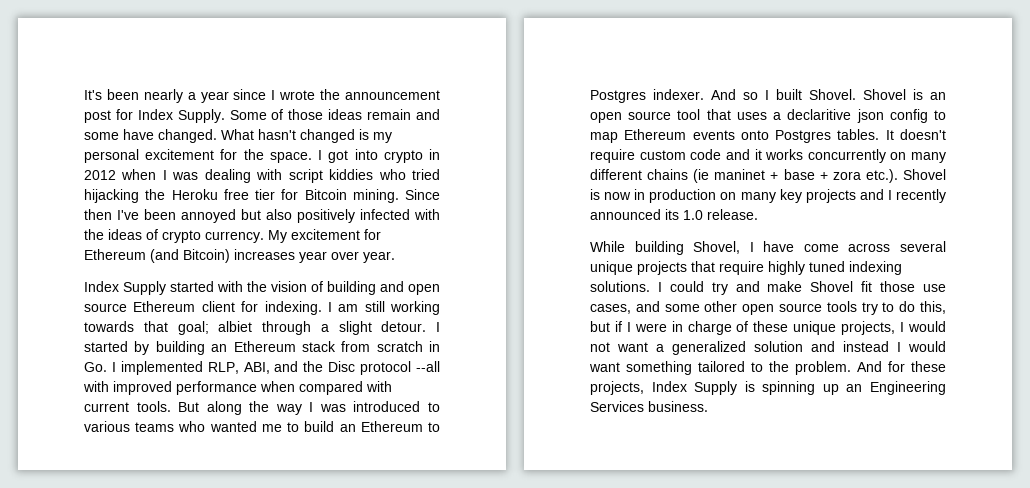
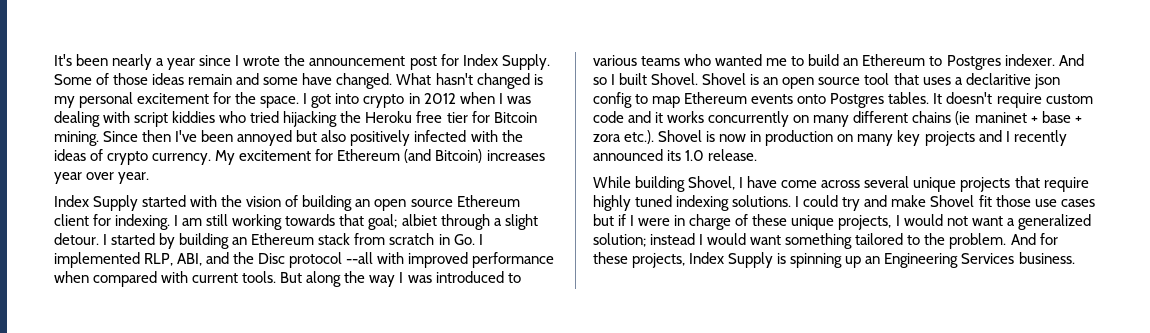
- Index Supply started with the vision of building and open source Ethereum client for indexing.
+ Index Supply started with the vision of building an open source Ethereum client for indexing.
- I could try and make Shovel fit those use cases, and some other open source tools try to do this, but if I were in charge of these unique projects, I would not want a generalized solution and instead I would want something tailored to the problem.
+ I could try and make Shovel fit those use cases but if I were in charge of these unique projects, I would not want a generalized solution; instead I would want something tailored to the problem.

